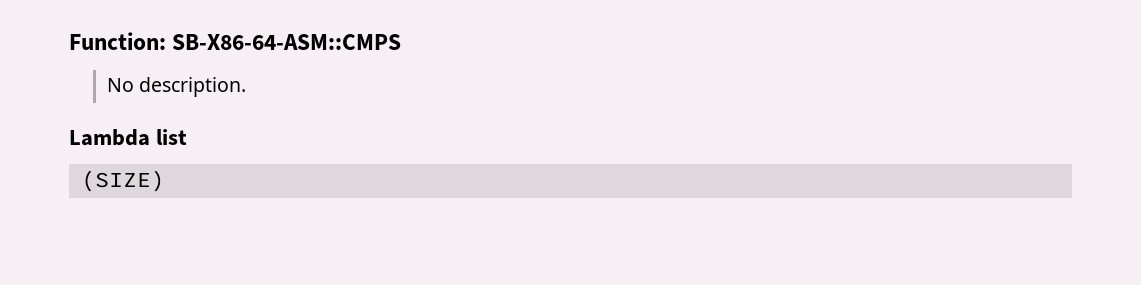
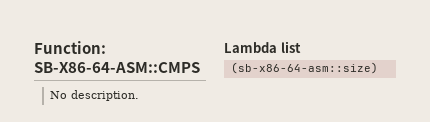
- (SIZE)
+ (sb-x86-64-asm::size)

